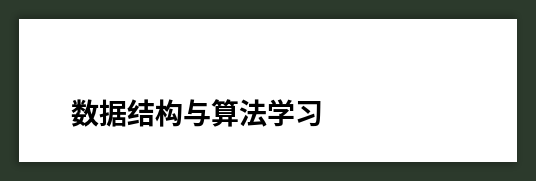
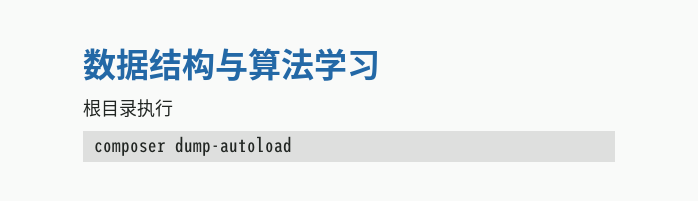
+ 根目录执行
+ composer dump-autoload

